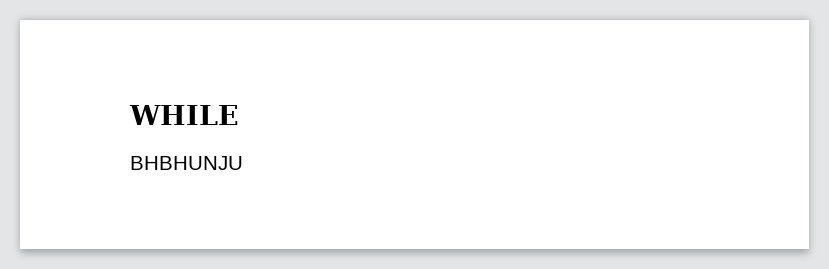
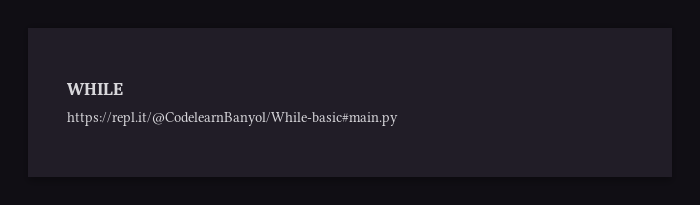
- BHBHUNJU
+ https://repl.it/@CodelearnBanyol/While-basic#main.py

